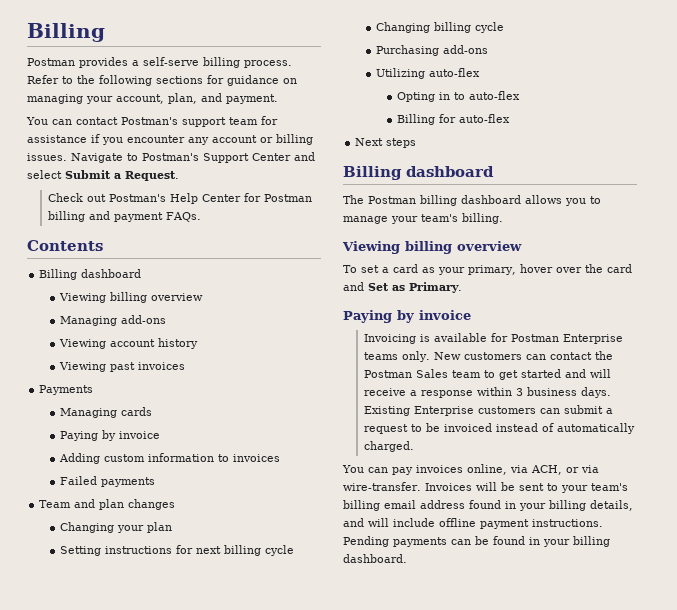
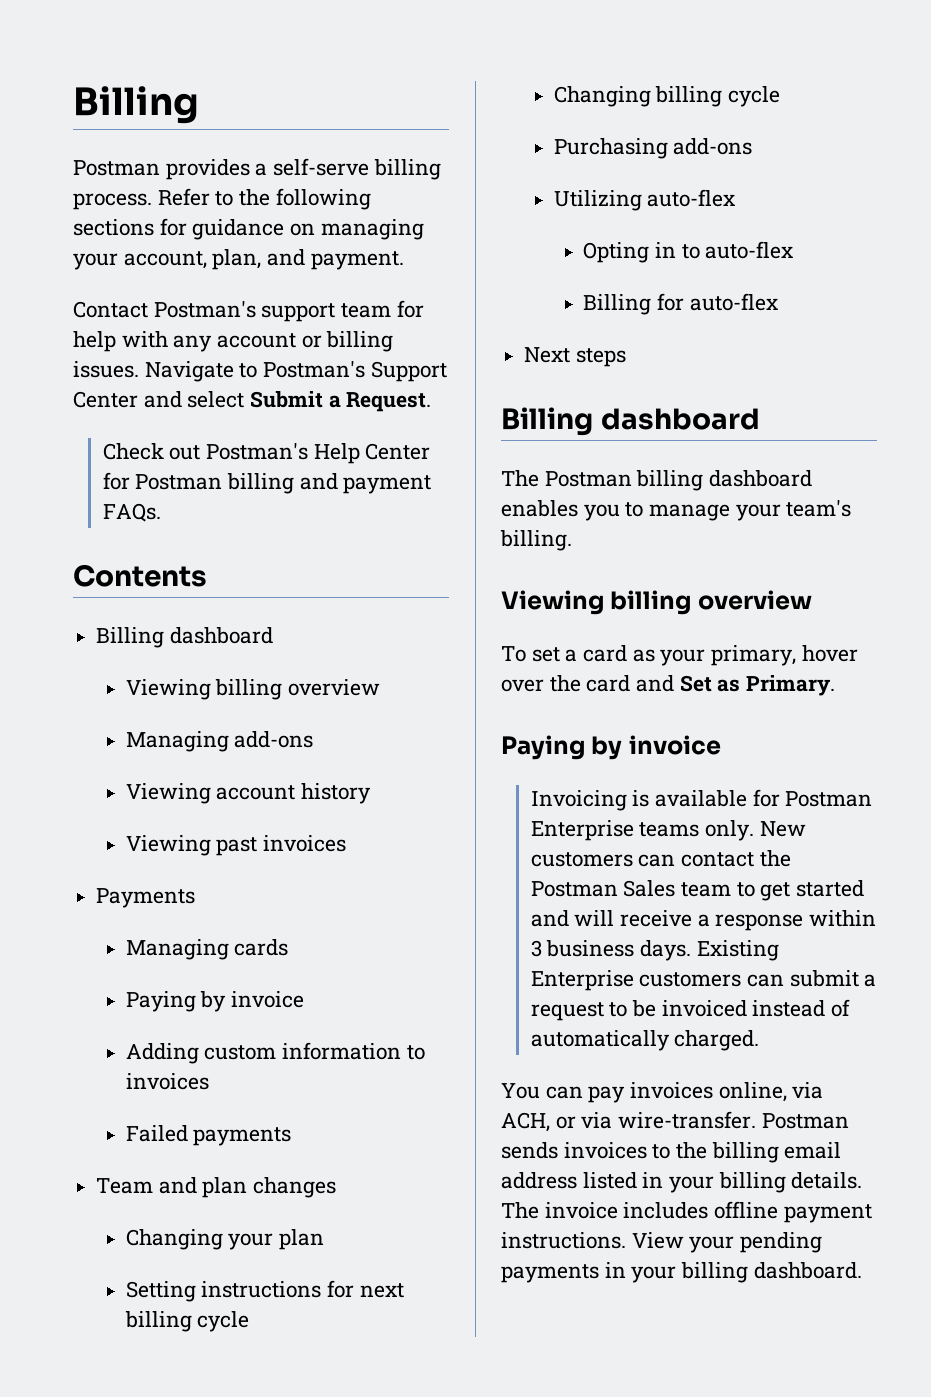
- You can contact Postman's support team for assistance if you encounter any account or billing issues.
+ Contact Postman's support team for help with any account or billing issues.
- The Postman billing dashboard allows you to manage your team's billing.
+ The Postman billing dashboard enables you to manage your team's billing.
- Invoices will be sent to your team's billing email address found in your billing details, and will include offline payment instructions. Pending payments can be found in your billing dashboard.
+ Postman sends invoices to the billing email address listed in your billing details. The invoice includes offline payment instructions. View your pending payments in your billing dashboard.

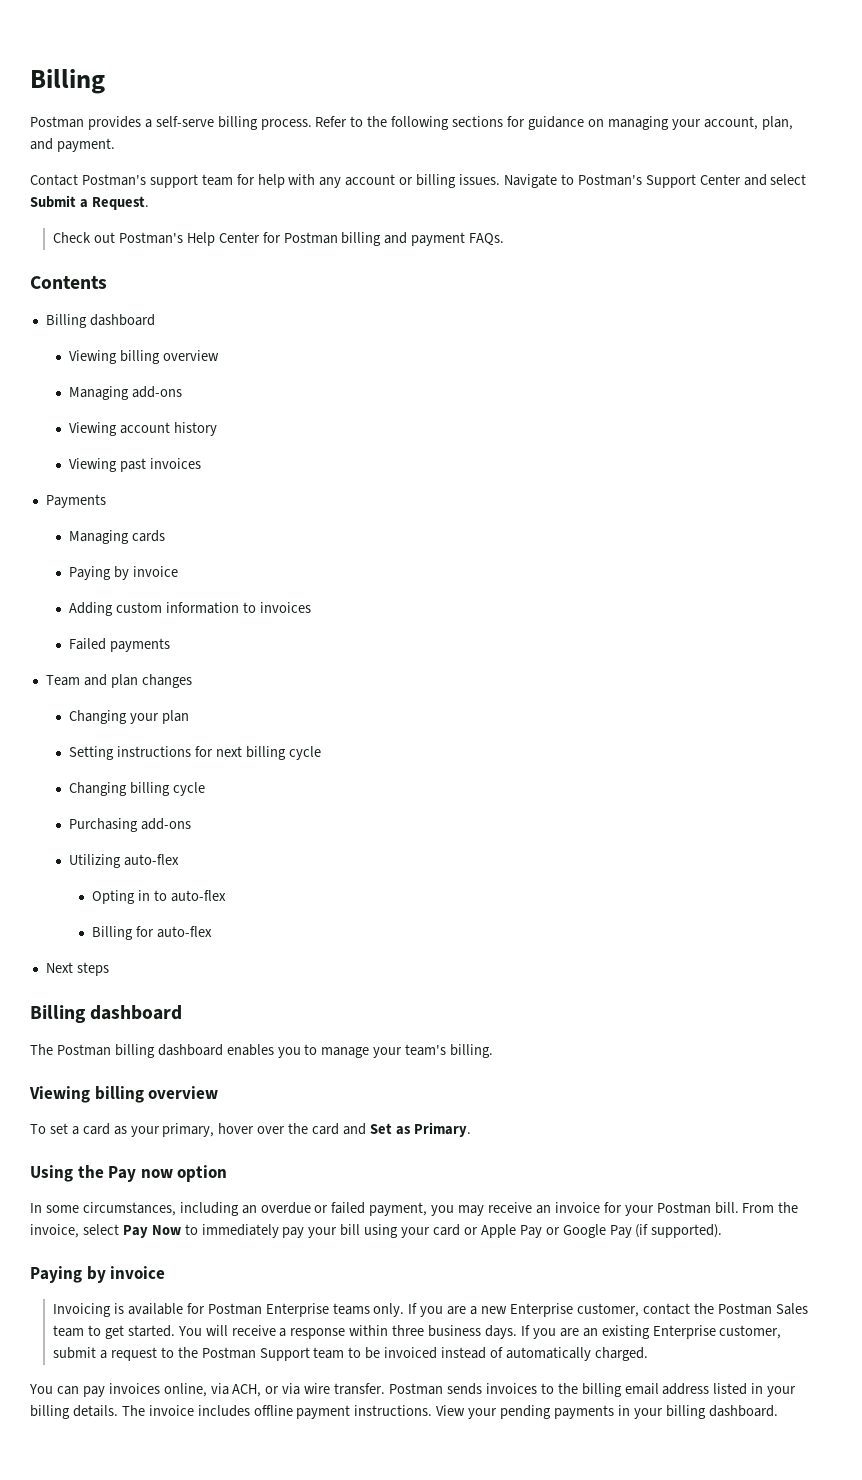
+ Using the Pay now option
+ In some circumstances, including an overdue or failed payment, you may receive an invoice for your Postman bill. From the invoice, select Pay Now to immediately pay your bill using your card or Apple Pay or Google Pay (if supported).
- New customers can contact the Postman Sales team to get started and will receive a response within 3 business days.
+ If you are a new Enterprise customer, contact the Postman Sales team to get started. You will receive a response within three business days.
- Existing Enterprise customers can submit a request to be invoiced instead of automatically charged.
+ If you are an existing Enterprise customer, submit a request to the Postman Support team to be invoiced instead of automatically charged.
- You can pay invoices online, via ACH, or via wire-transfer.
+ You can pay invoices online, via ACH, or via wire transfer.

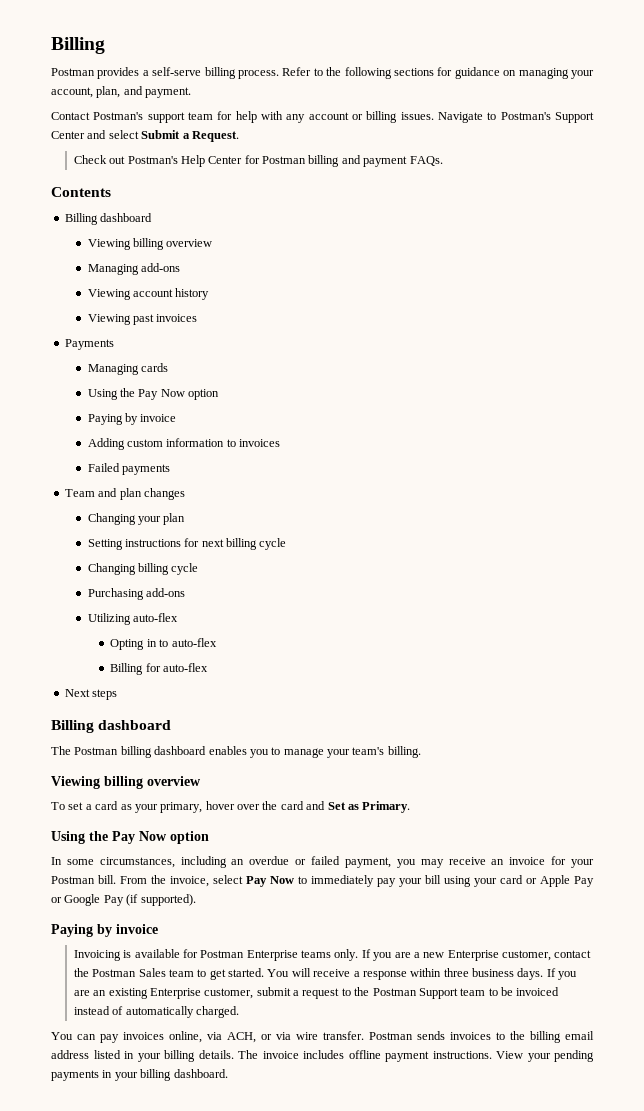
  Managing cards
+ Using the Pay Now option
  To set a card as your primary, hover over the card and Set as Primary.
- Using the Pay now option
+ Using the Pay Now option

